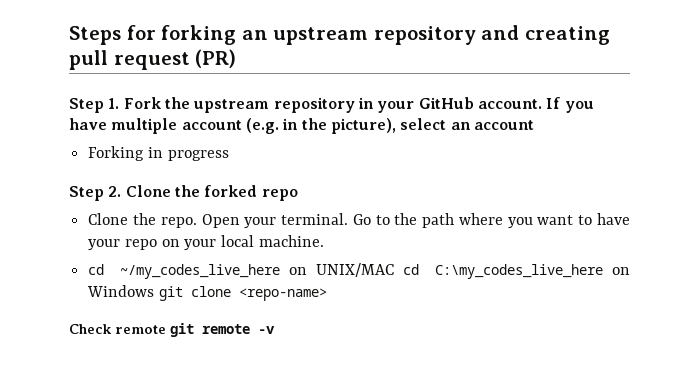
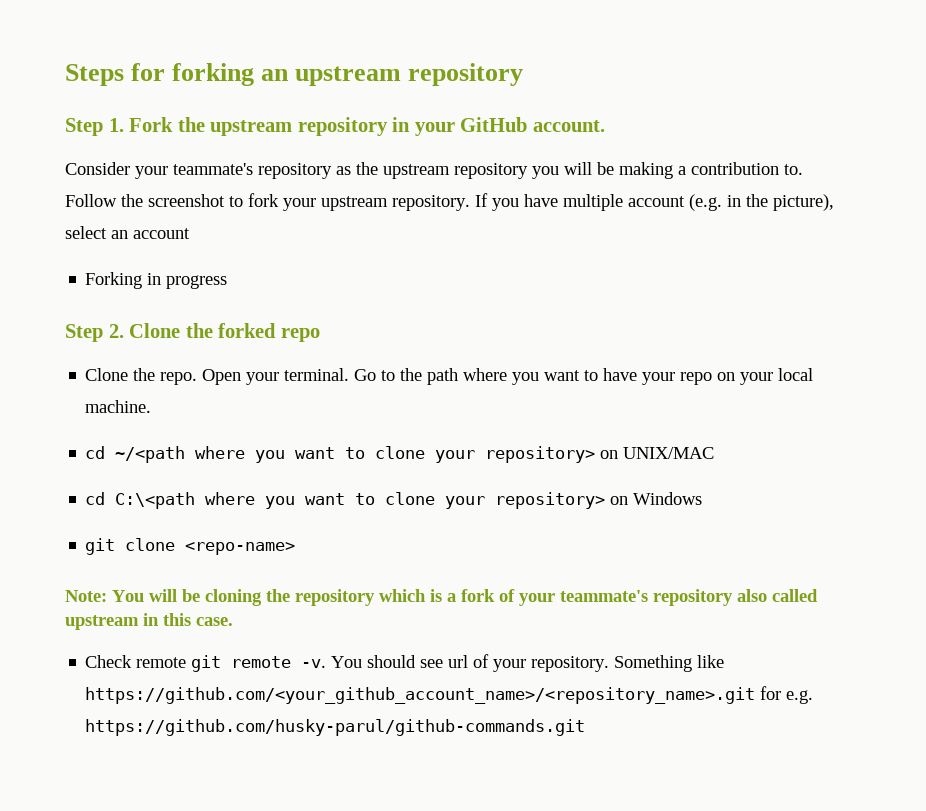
- Steps for forking an upstream repository and creating pull request (PR)
+ Steps for forking an upstream repository
- Step 1. Fork the upstream repository in your GitHub account. If you have multiple account (e.g. in the picture), select an account
+ Step 1. Fork the upstream repository in your GitHub account.
+ Consider your teammate's repository as the upstream repository you will be making a contribution to. Follow the screenshot to fork your upstream repository. If you have multiple account (e.g. in the picture), select an account
- cd ~/my_codes_live_here on UNIX/MAC cd C:\my_codes_live_here on Windows git clone <repo-name>
+ cd ~/<path where you want to clone your repository> on UNIX/MAC
+ cd C:\<path where you want to clone your repository> on Windows
+ git clone <repo-name>
- Check remote git remote -v
+ Note: You will be cloning the repository which is a fork of your teammate's repository also called upstream in this case.
+ Check remote git remote -v. You should see url of your repository. Something like https://github.com/<your_github_account_name>/<repository_name>.git for e.g. https://github.com/husky-parul/github-commands.git

